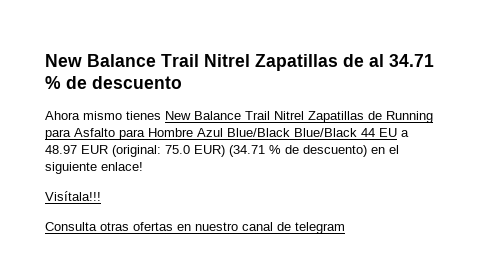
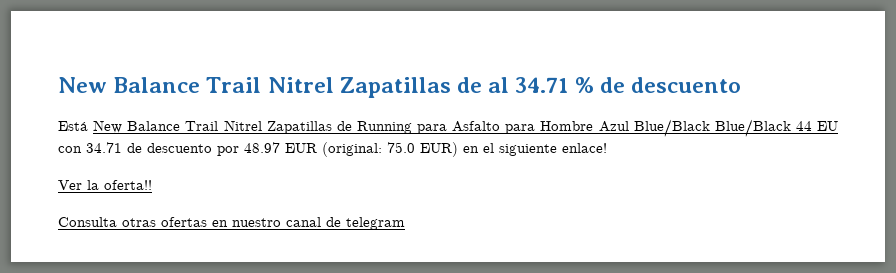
- Ahora mismo tienes New Balance Trail Nitrel Zapatillas de Running para Asfalto para Hombre Azul Blue/Black Blue/Black 44 EU a 48.97 EUR (original: 75.0 EUR) (34.71 % de descuento) en el siguiente enlace!
+ Está New Balance Trail Nitrel Zapatillas de Running para Asfalto para Hombre Azul Blue/Black Blue/Black 44 EU con 34.71 de descuento por 48.97 EUR (original: 75.0 EUR) en el siguiente enlace!
- Visítala!!!
+ Ver la oferta!!

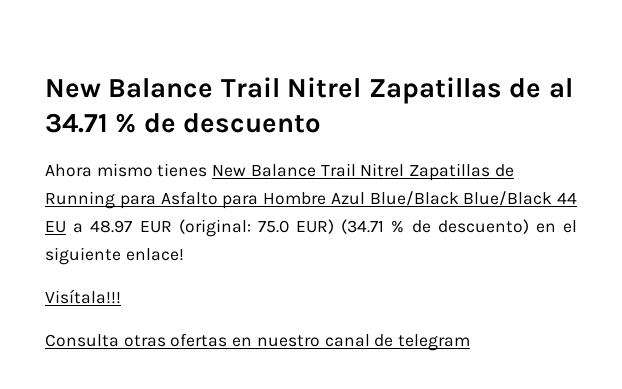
- Está New Balance Trail Nitrel Zapatillas de Running para Asfalto para Hombre Azul Blue/Black Blue/Black 44 EU con 34.71 de descuento por 48.97 EUR (original: 75.0 EUR) en el siguiente enlace!
+ Ahora mismo tienes New Balance Trail Nitrel Zapatillas de Running para Asfalto para Hombre Azul Blue/Black Blue/Black 44 EU a 48.97 EUR (original: 75.0 EUR) (34.71 % de descuento) en el siguiente enlace!
- Ver la oferta!!
+ Visítala!!!

